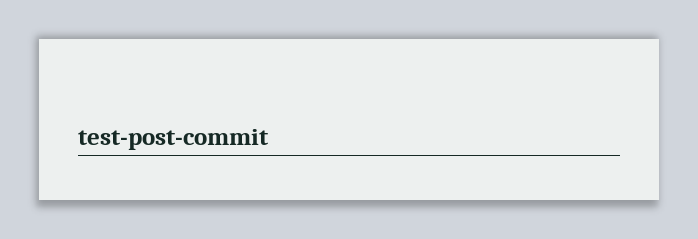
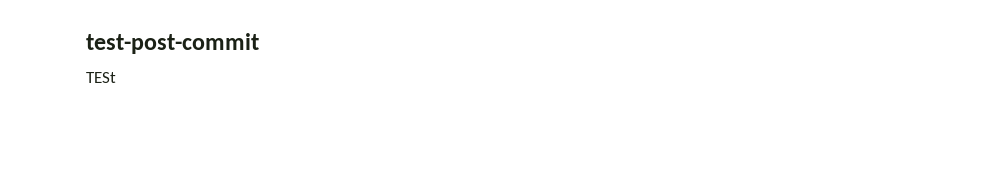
+ TESt

